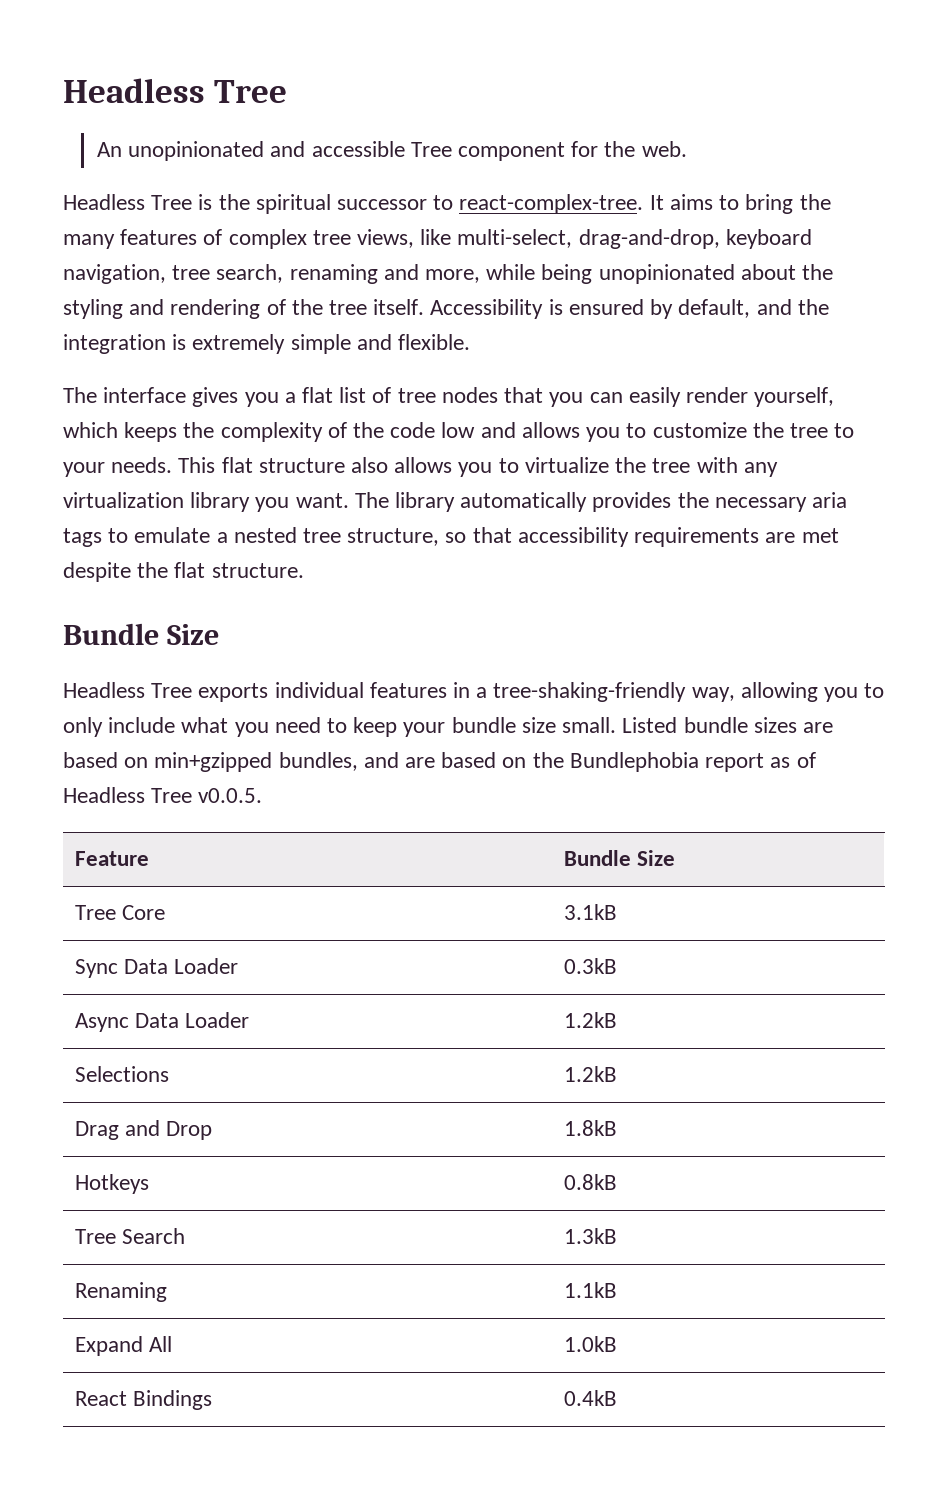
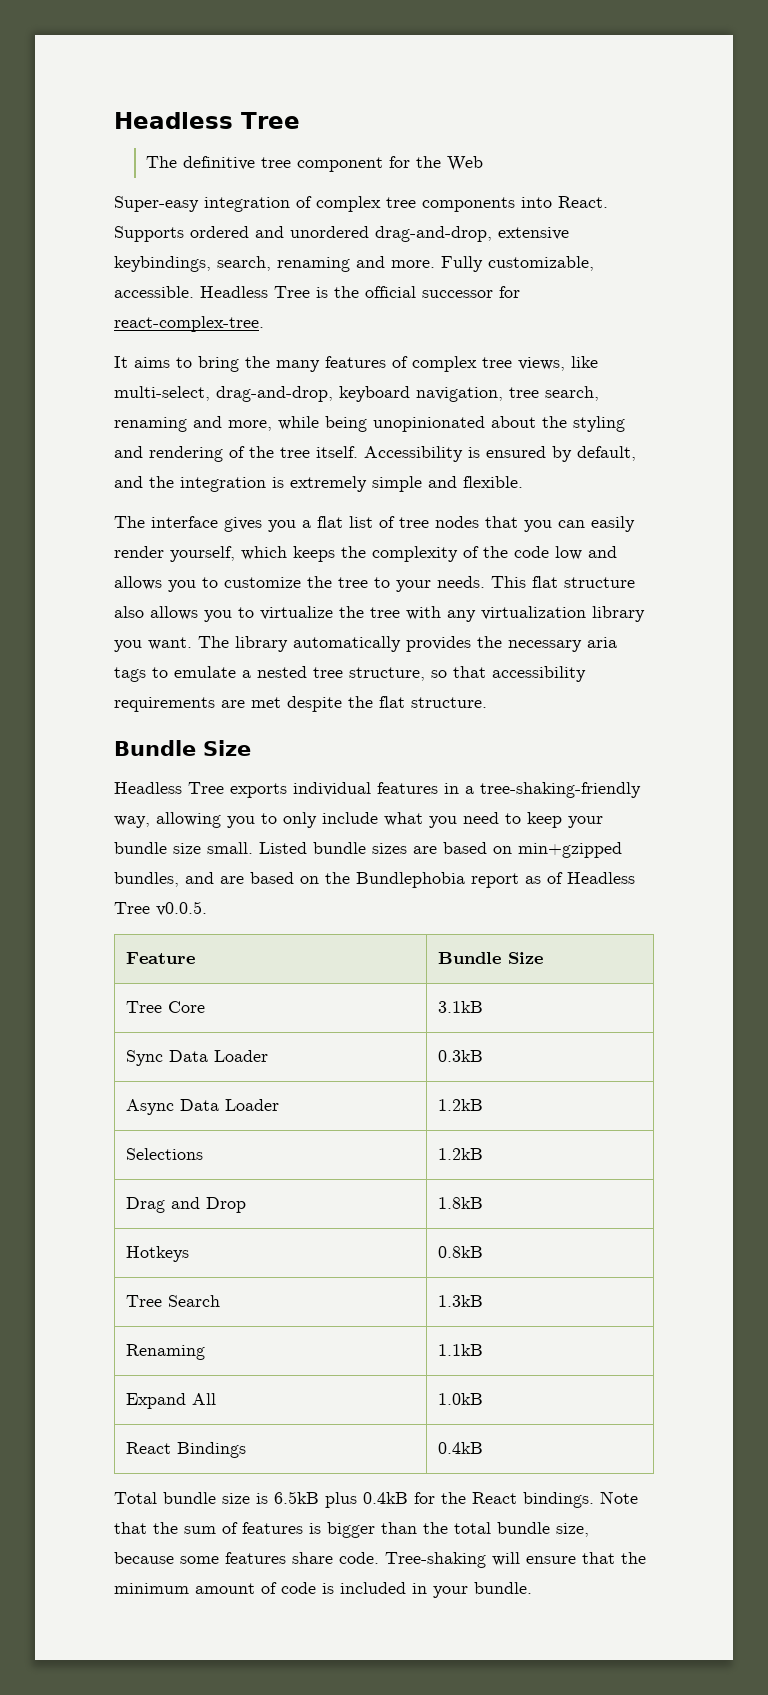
- An unopinionated and accessible Tree component for the web.
- Headless Tree is the spiritual successor to react-complex-tree. It aims to bring the many features of complex tree views, like multi-select, drag-and-drop, keyboard navigation, tree search, renaming and more, while being unopinionated about the styling and rendering of the tree itself.
+ The definitive tree component for the Web
+ Super-easy integration of complex tree components into React. Supports ordered and unordered drag-and-drop, extensive keybindings, search, renaming and more. Fully customizable, accessible. Headless Tree is the official successor for react-complex-tree.
+ It aims to bring the many features of complex tree views, like multi-select, drag-and-drop, keyboard navigation, tree search, renaming and more, while being unopinionated about the styling and rendering of the tree itself.
+ Total bundle size is 6.5kB plus 0.4kB for the React bindings. Note that the sum of features is bigger than the total bundle size, because some features share code. Tree-shaking will ensure that the minimum amount of code is included in your bundle.

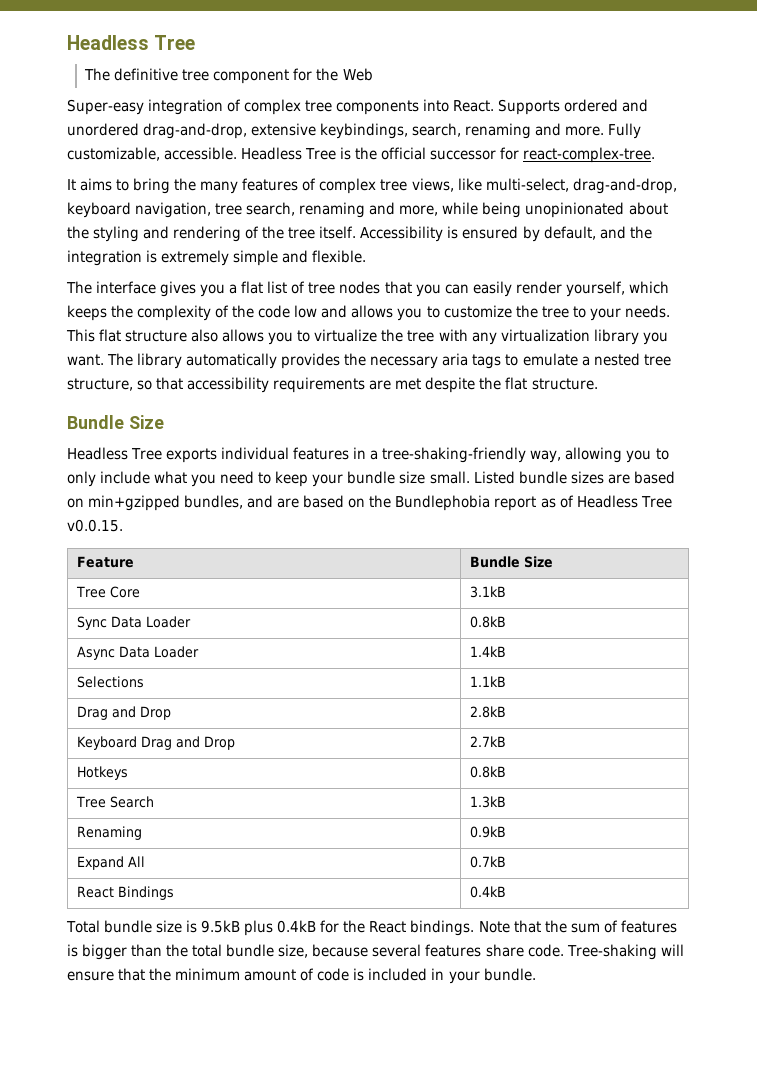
- Listed bundle sizes are based on min+gzipped bundles, and are based on the Bundlephobia report as of Headless Tree v0.0.5.
+ Listed bundle sizes are based on min+gzipped bundles, and are based on the Bundlephobia report as of Headless Tree v0.0.15.
- Sync Data Loader | 0.3kB
+ Sync Data Loader | 0.8kB
- Async Data Loader | 1.2kB
+ Async Data Loader | 1.4kB
- Selections | 1.2kB
- Drag and Drop | 1.8kB
+ Selections | 1.1kB
+ Drag and Drop | 2.8kB
+ Keyboard Drag and Drop | 2.7kB
- Renaming | 1.1kB
+ Renaming | 0.9kB
- Expand All | 1.0kB
+ Expand All | 0.7kB
- Total bundle size is 6.5kB plus 0.4kB for the React bindings.
+ Total bundle size is 9.5kB plus 0.4kB for the React bindings.
- Note that the sum of features is bigger than the total bundle size, because some features share code.
+ Note that the sum of features is bigger than the total bundle size, because several features share code.

